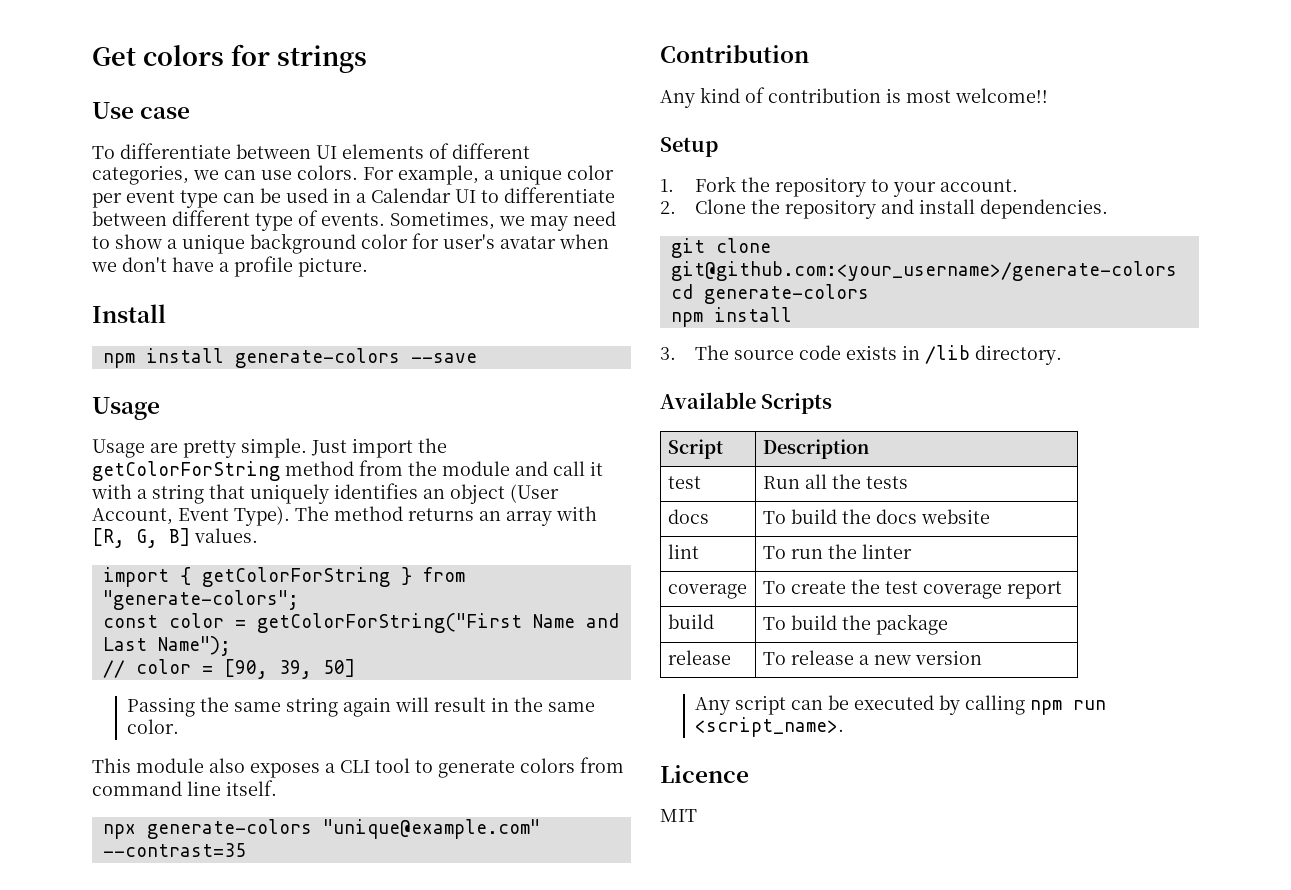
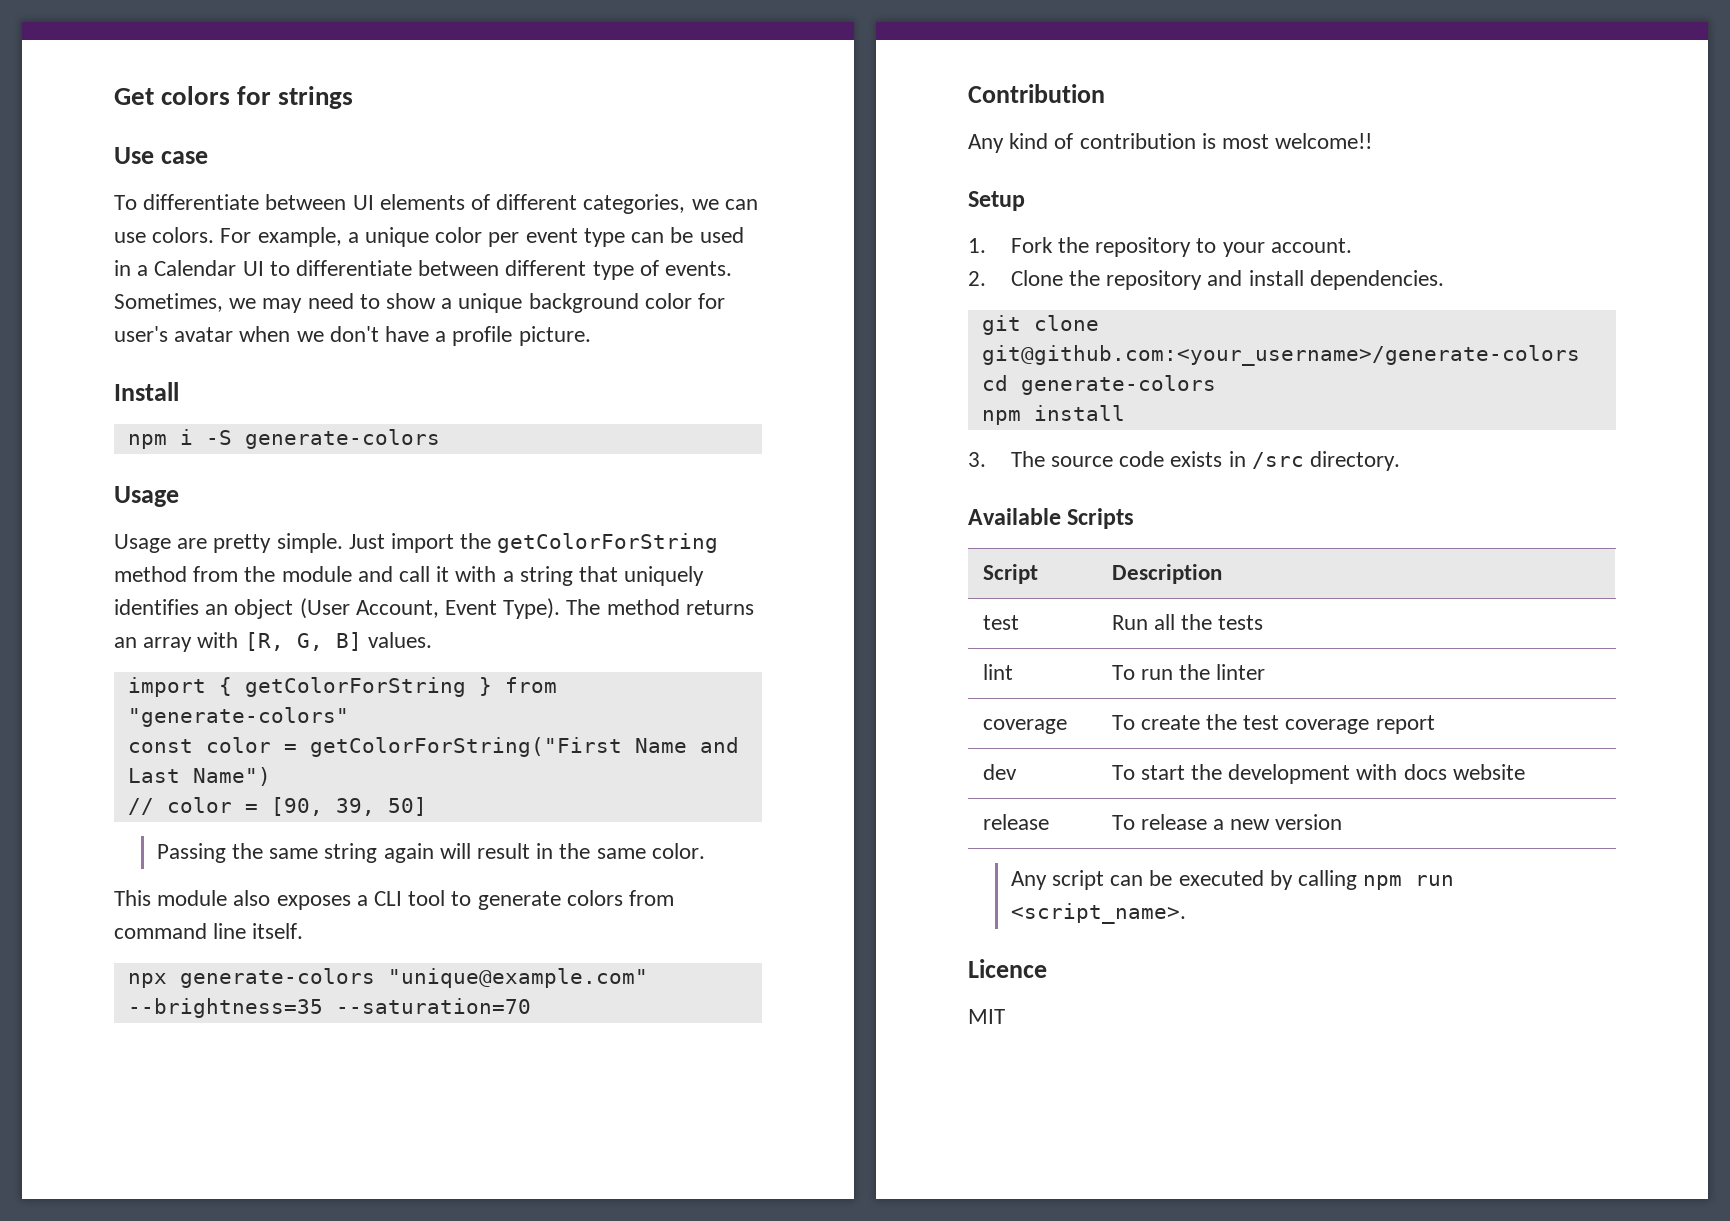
- npm install generate-colors --save
+ npm i -S generate-colors
- import { getColorForString } from "generate-colors";
+ import { getColorForString } from "generate-colors"
- const color = getColorForString("First Name and Last Name");
+ const color = getColorForString("First Name and Last Name")
- npx generate-colors "unique@example.com" --contrast=35
+ npx generate-colors "unique@example.com" --brightness=35 --saturation=70
- 3. The source code exists in /lib directory.
+ 3. The source code exists in /src directory.
- docs | To build the docs website
- build | To build the package
+ dev | To start the development with docs website

